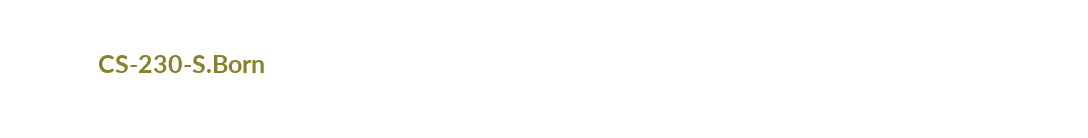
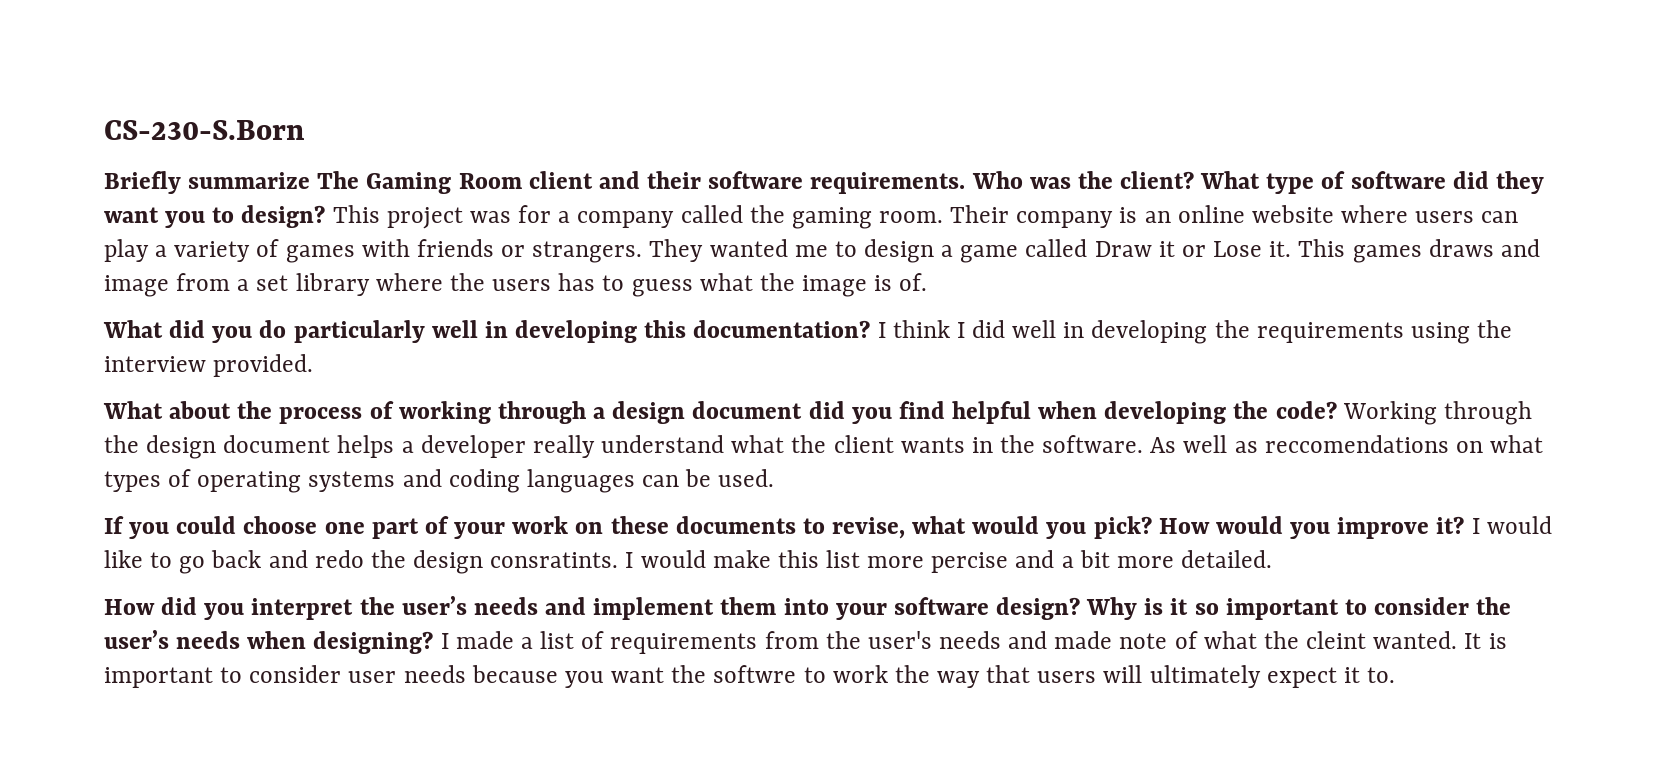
+ Briefly summarize The Gaming Room client and their software requirements. Who was the client? What type of software did they want you to design? This project was for a company called the gaming room. Their company is an online website where users can play a variety of games with friends or strangers. They wanted me to design a game called Draw it or Lose it. This games draws and image from a set library where the users has to guess what the image is of.
+ What did you do particularly well in developing this documentation? I think I did well in developing the requirements using the interview provided.
+ What about the process of working through a design document did you find helpful when developing the code? Working through the design document helps a developer really understand what the client wants in the software. As well as reccomendations on what types of operating systems and coding languages can be used.
+ If you could choose one part of your work on these documents to revise, what would you pick? How would you improve it? I would like to go back and redo the design consratints. I would make this list more percise and a bit more detailed.
+ How did you interpret the user’s needs and implement them into your software design? Why is it so important to consider the user’s needs when designing? I made a list of requirements from the user's needs and made note of what the cleint wanted. It is important to consider user needs because you want the softwre to work the way that users will ultimately expect it to.

